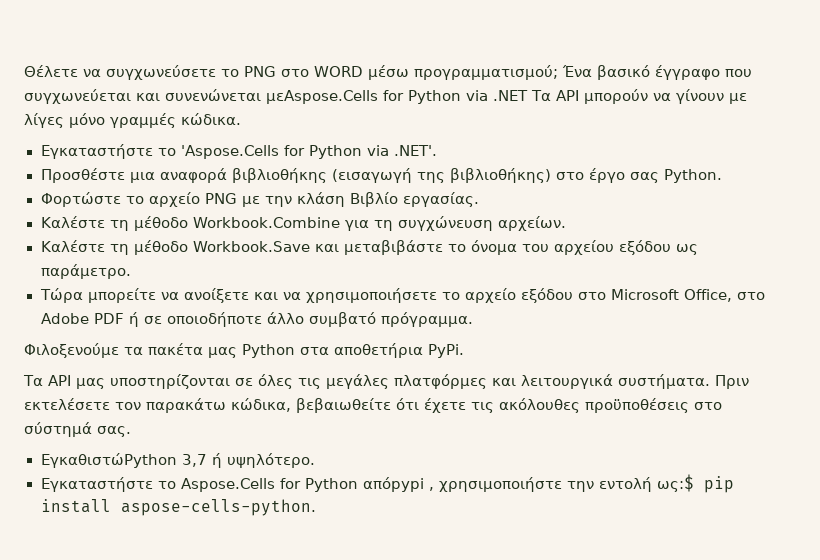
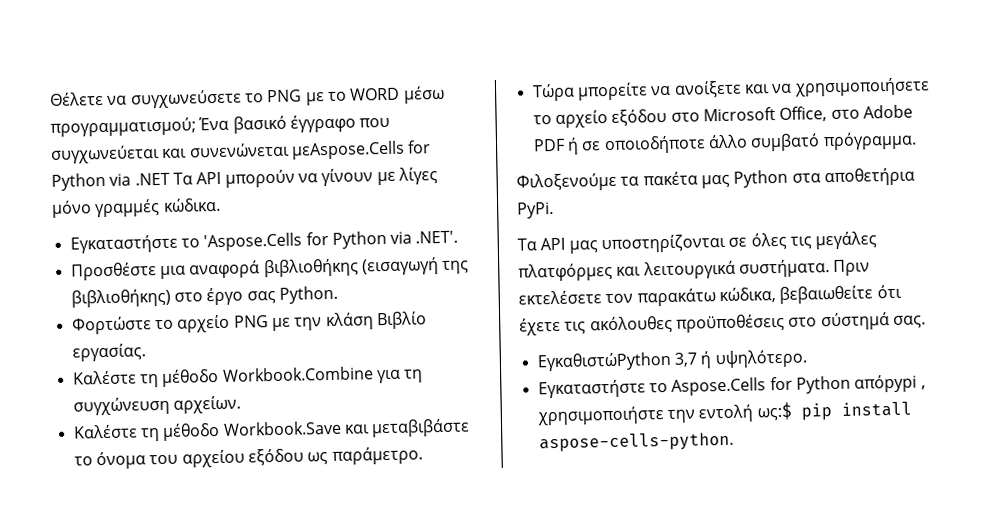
- Θέλετε να συγχωνεύσετε το PNG στο WORD μέσω προγραμματισμού; Ένα βασικό έγγραφο που συγχωνεύεται και συνενώνεται μεAspose.Cells for Python via .NET Τα API μπορούν να γίνουν με λίγες μόνο γραμμές κώδικα.
+ Θέλετε να συγχωνεύσετε το PNG με το WORD μέσω προγραμματισμού; Ένα βασικό έγγραφο που συγχωνεύεται και συνενώνεται μεAspose.Cells for Python via .NET Τα API μπορούν να γίνουν με λίγες μόνο γραμμές κώδικα.

